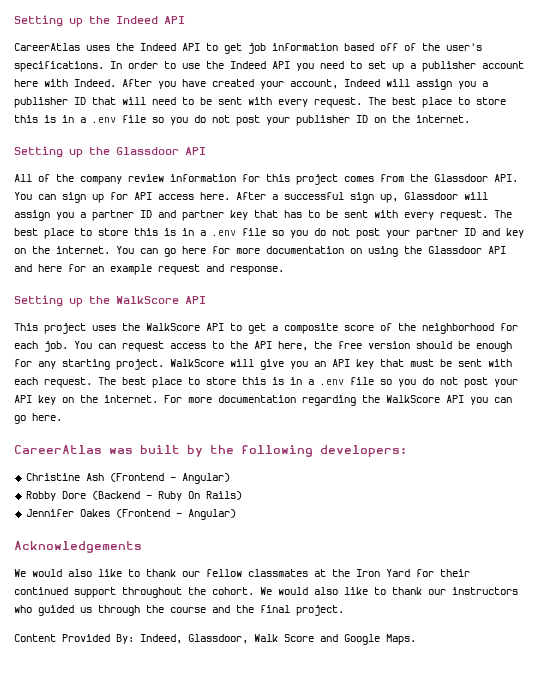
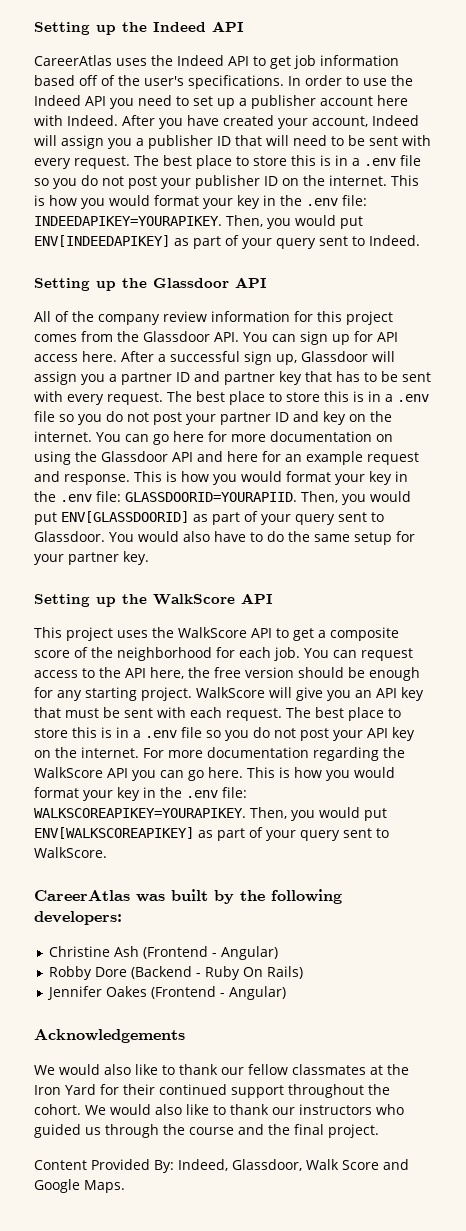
+ This is how you would format your key in the .env file: INDEEDAPIKEY=YOURAPIKEY. Then, you would put ENV[INDEEDAPIKEY] as part of your query sent to Indeed.
+ This is how you would format your key in the .env file: GLASSDOORID=YOURAPIID. Then, you would put ENV[GLASSDOORID] as part of your query sent to Glassdoor. You would also have to do the same setup for your partner key.
+ This is how you would format your key in the .env file: WALKSCOREAPIKEY=YOURAPIKEY. Then, you would put ENV[WALKSCOREAPIKEY] as part of your query sent to WalkScore.

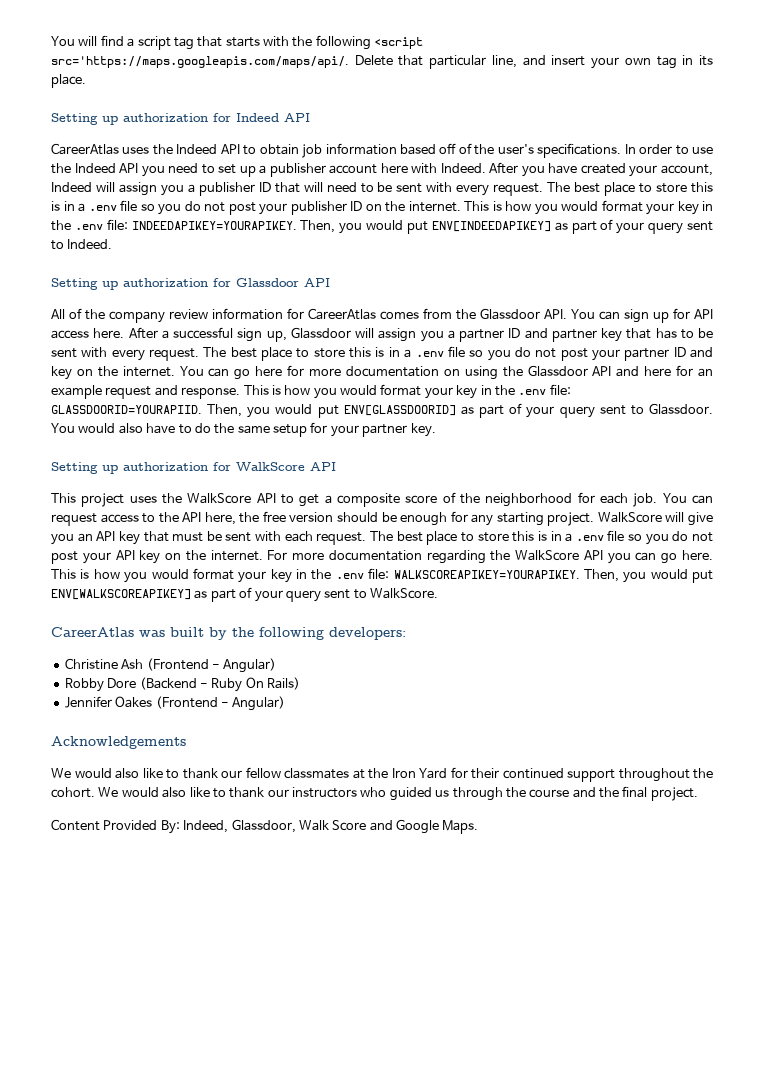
- Setting up the Indeed API
+ You will find a script tag that starts with the following <script src='https://maps.googleapis.com/maps/api/. Delete that particular line, and insert your own tag in its place.
+ Setting up authorization for Indeed API
- CareerAtlas uses the Indeed API to get job information based off of the user's specifications.
+ CareerAtlas uses the Indeed API to obtain job information based off of the user's specifications.
- Setting up the Glassdoor API
+ Setting up authorization for Glassdoor API
- All of the company review information for this project comes from the Glassdoor API. You can sign up for API access here.
+ All of the company review information for CareerAtlas comes from the Glassdoor API. You can sign up for API access here.
- Setting up the WalkScore API
+ Setting up authorization for WalkScore API

